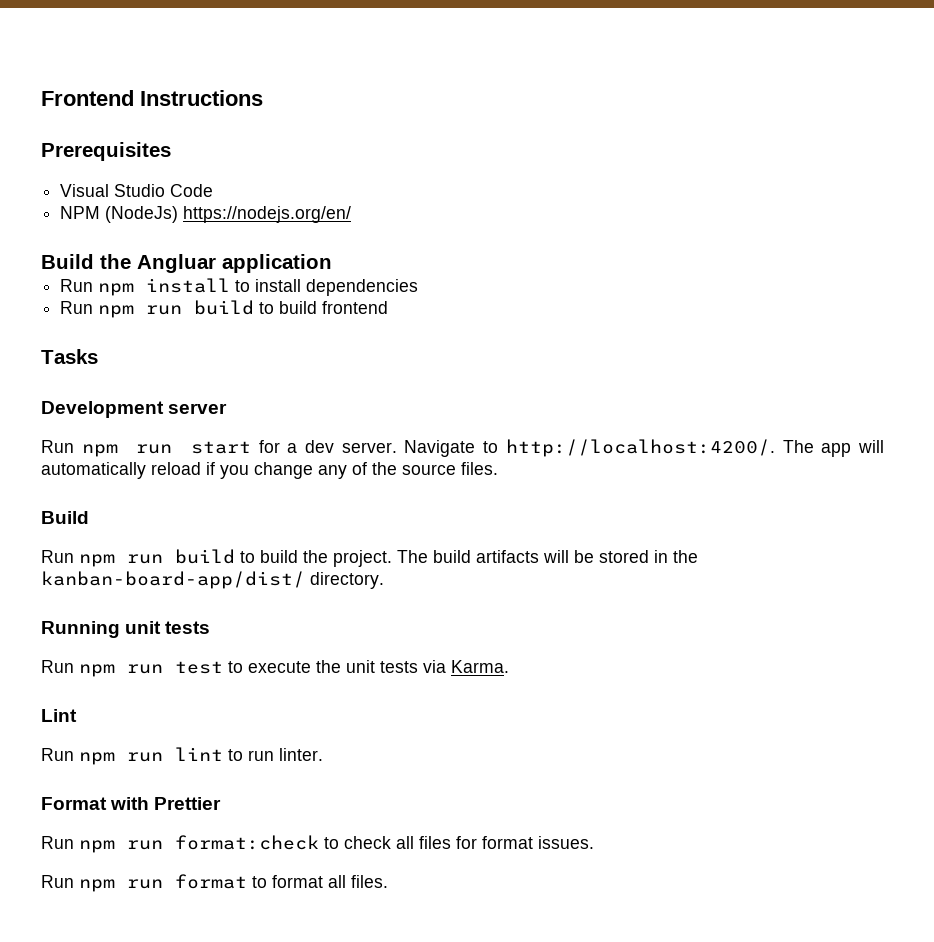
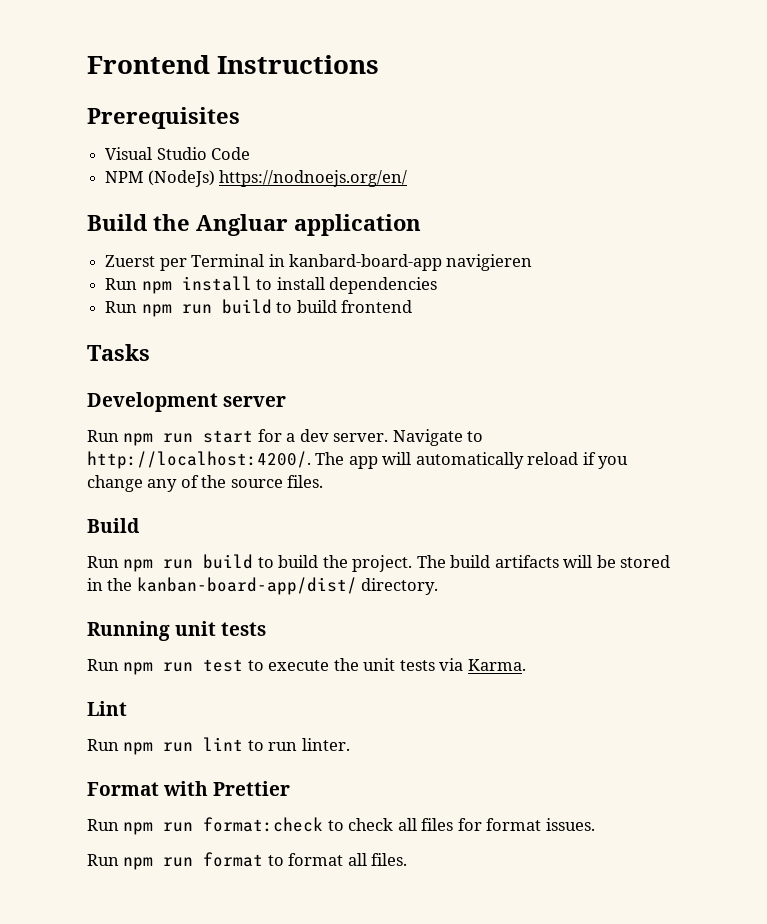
- NPM (NodeJs) https://nodejs.org/en/
+ NPM (NodeJs) https://nodnoejs.org/en/
+ Zuerst per Terminal in kanbard-board-app navigieren

